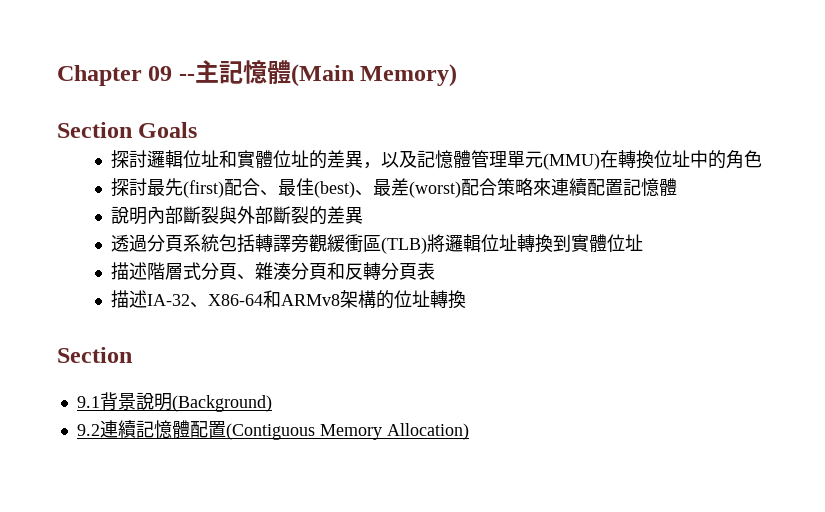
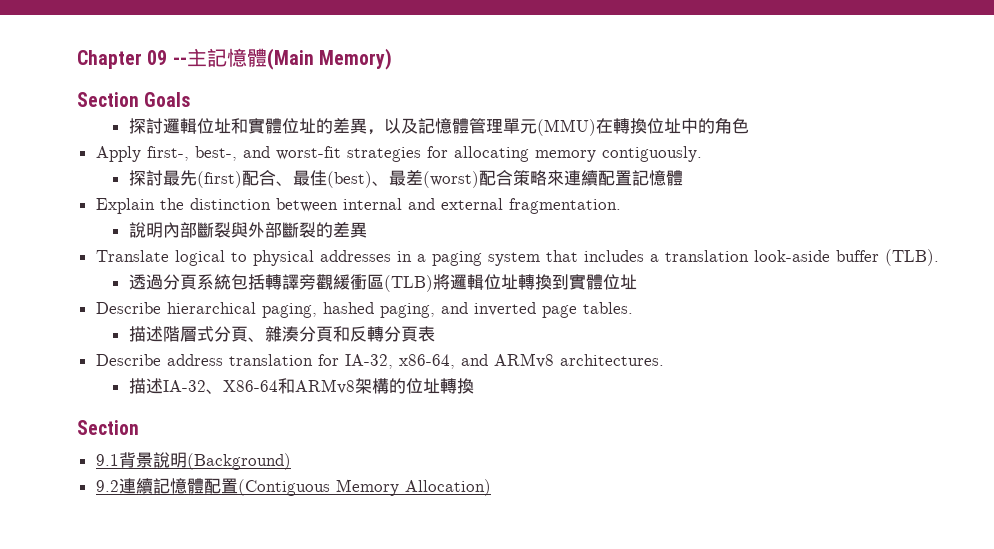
+ Apply first-, best-, and worst-fit strategies for allocating memory contiguously.
+ Explain the distinction between internal and external fragmentation.
+ Translate logical to physical addresses in a paging system that includes a translation look-aside buffer (TLB).
+ Describe hierarchical paging, hashed paging, and inverted page tables.
+ Describe address translation for IA-32, x86-64, and ARMv8 architectures.

